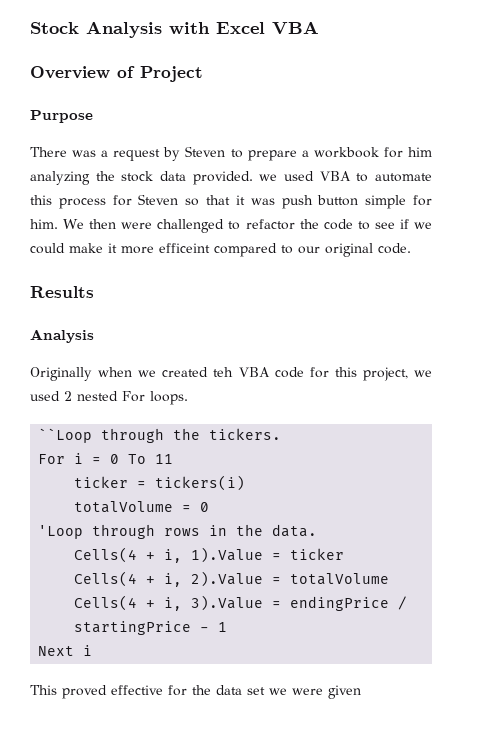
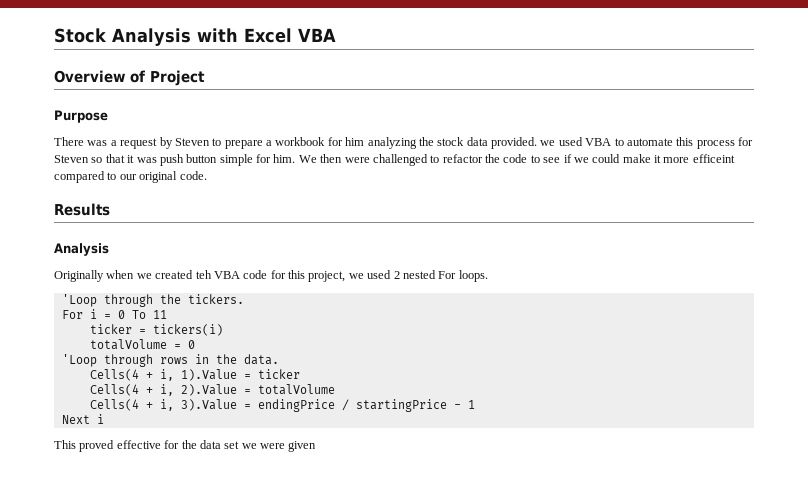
- ``Loop through the tickers.
+ 'Loop through the tickers.

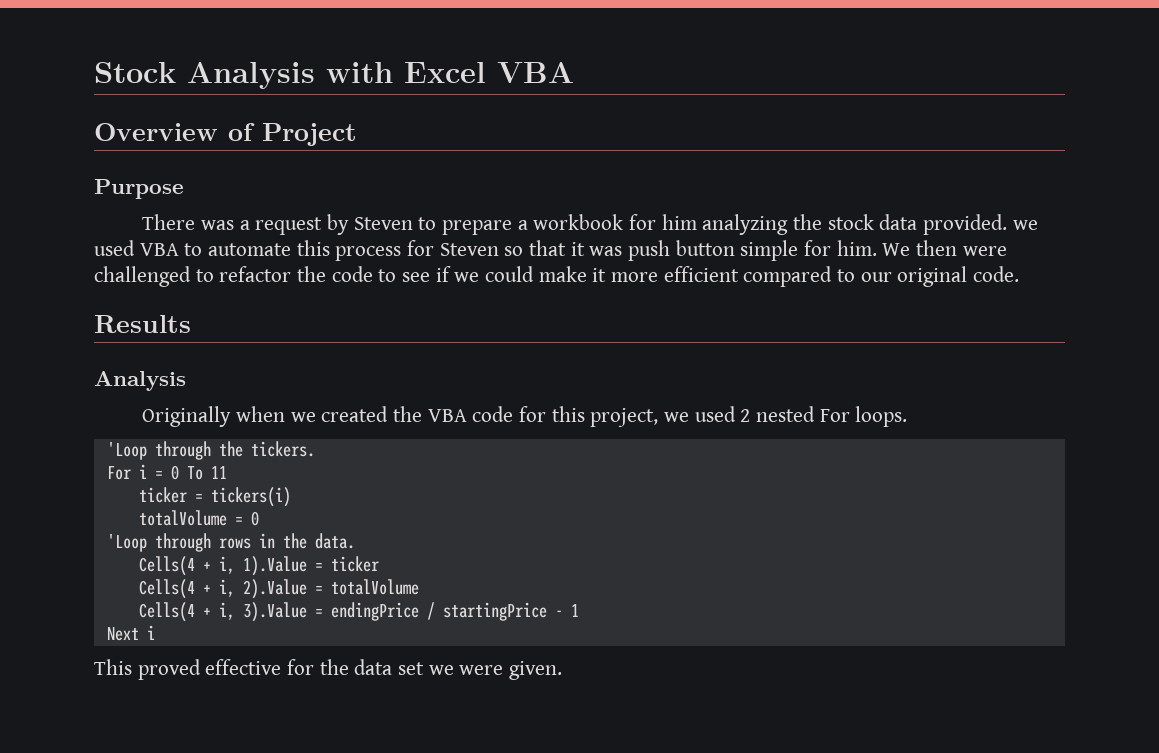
- We then were challenged to refactor the code to see if we could make it more efficeint compared to our original code.
+ We then were challenged to refactor the code to see if we could make it more efficient compared to our original code.
- Originally when we created teh VBA code for this project, we used 2 nested For loops.
+ Originally when we created the VBA code for this project, we used 2 nested For loops.
- This proved effective for the data set we were given
+ This proved effective for the data set we were given.

